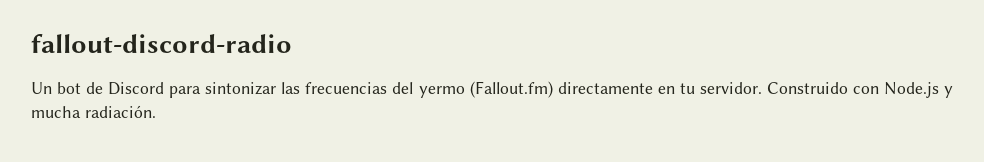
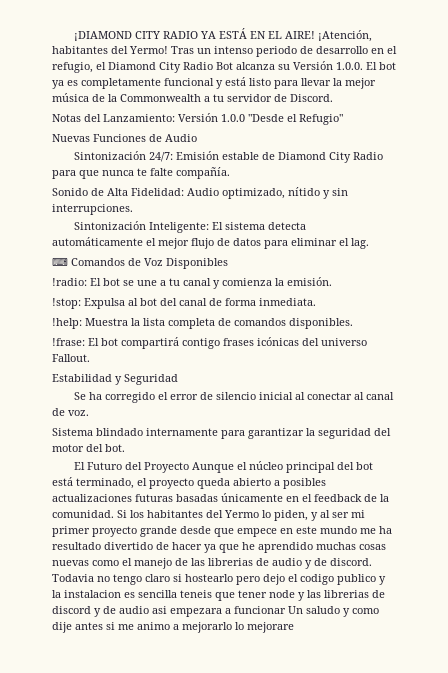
- fallout-discord-radio
- Un bot de Discord para sintonizar las frecuencias del yermo (Fallout.fm) directamente en tu servidor. Construido con Node.js y mucha radiación.
+ ¡DIAMOND CITY RADIO YA ESTÁ EN EL AIRE! ¡Atención, habitantes del Yermo! Tras un intenso periodo de desarrollo en el refugio, el Diamond City Radio Bot alcanza su Versión 1.0.0. El bot ya es completamente funcional y está listo para llevar la mejor música de la Commonwealth a tu servidor de Discord.
+ Notas del Lanzamiento: Versión 1.0.0 "Desde el Refugio"
+ Nuevas Funciones de Audio
+ Sintonización 24/7: Emisión estable de Diamond City Radio para que nunca te falte compañía.
+ Sonido de Alta Fidelidad: Audio optimizado, nítido y sin interrupciones.
+ Sintonización Inteligente: El sistema detecta automáticamente el mejor flujo de datos para eliminar el lag.
+ ⌨ Comandos de Voz Disponibles
+ !radio: El bot se une a tu canal y comienza la emisión.
+ !stop: Expulsa al bot del canal de forma inmediata.
+ !help: Muestra la lista completa de comandos disponibles.
+ !frase: El bot compartirá contigo frases icónicas del universo Fallout.
+ Estabilidad y Seguridad
+ Se ha corregido el error de silencio inicial al conectar al canal de voz.
+ Sistema blindado internamente para garantizar la seguridad del motor del bot.
+ El Futuro del Proyecto Aunque el núcleo principal del bot está terminado, el proyecto queda abierto a posibles actualizaciones futuras basadas únicamente en el feedback de la comunidad. Si los habitantes del Yermo lo piden, y al ser mi primer proyecto grande desde que empece en este mundo me ha resultado divertido de hacer ya que he aprendido muchas cosas nuevas como el manejo de las librerias de audio y de discord. Todavia no tengo claro si hostearlo pero dejo el codigo publico y la instalacion es sencilla teneis que tener node y las librerias de discord y de audio asi empezara a funcionar Un saludo y como dije antes si me animo a mejorarlo lo mejorare

